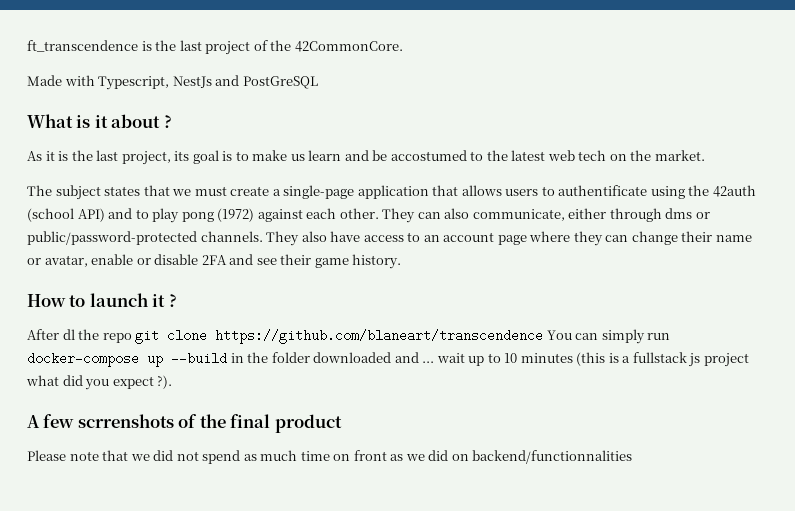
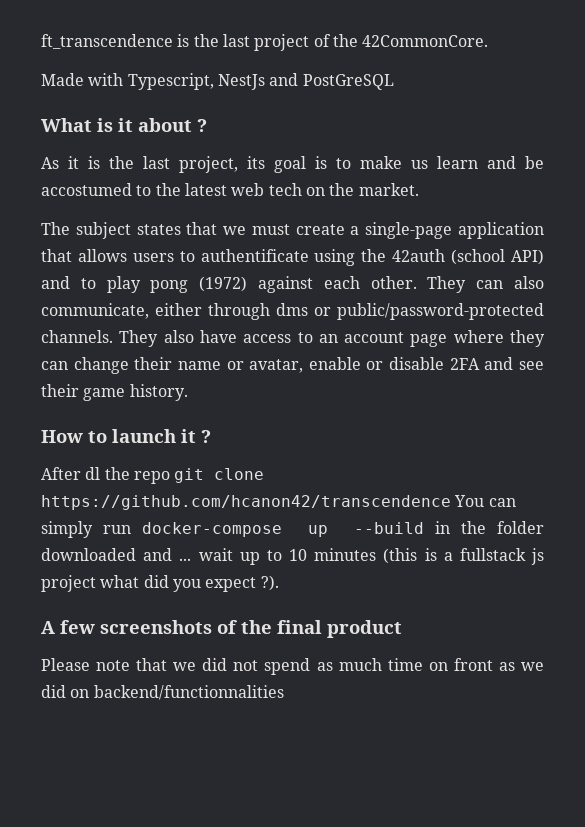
- After dl the repo git clone https://github.com/blaneart/transcendence You can simply run docker-compose up --build in the folder downloaded and ... wait up to 10 minutes (this is a fullstack js project what did you expect ?).
+ After dl the repo git clone https://github.com/hcanon42/transcendence You can simply run docker-compose up --build in the folder downloaded and ... wait up to 10 minutes (this is a fullstack js project what did you expect ?).
- A few scrrenshots of the final product
+ A few screenshots of the final product

